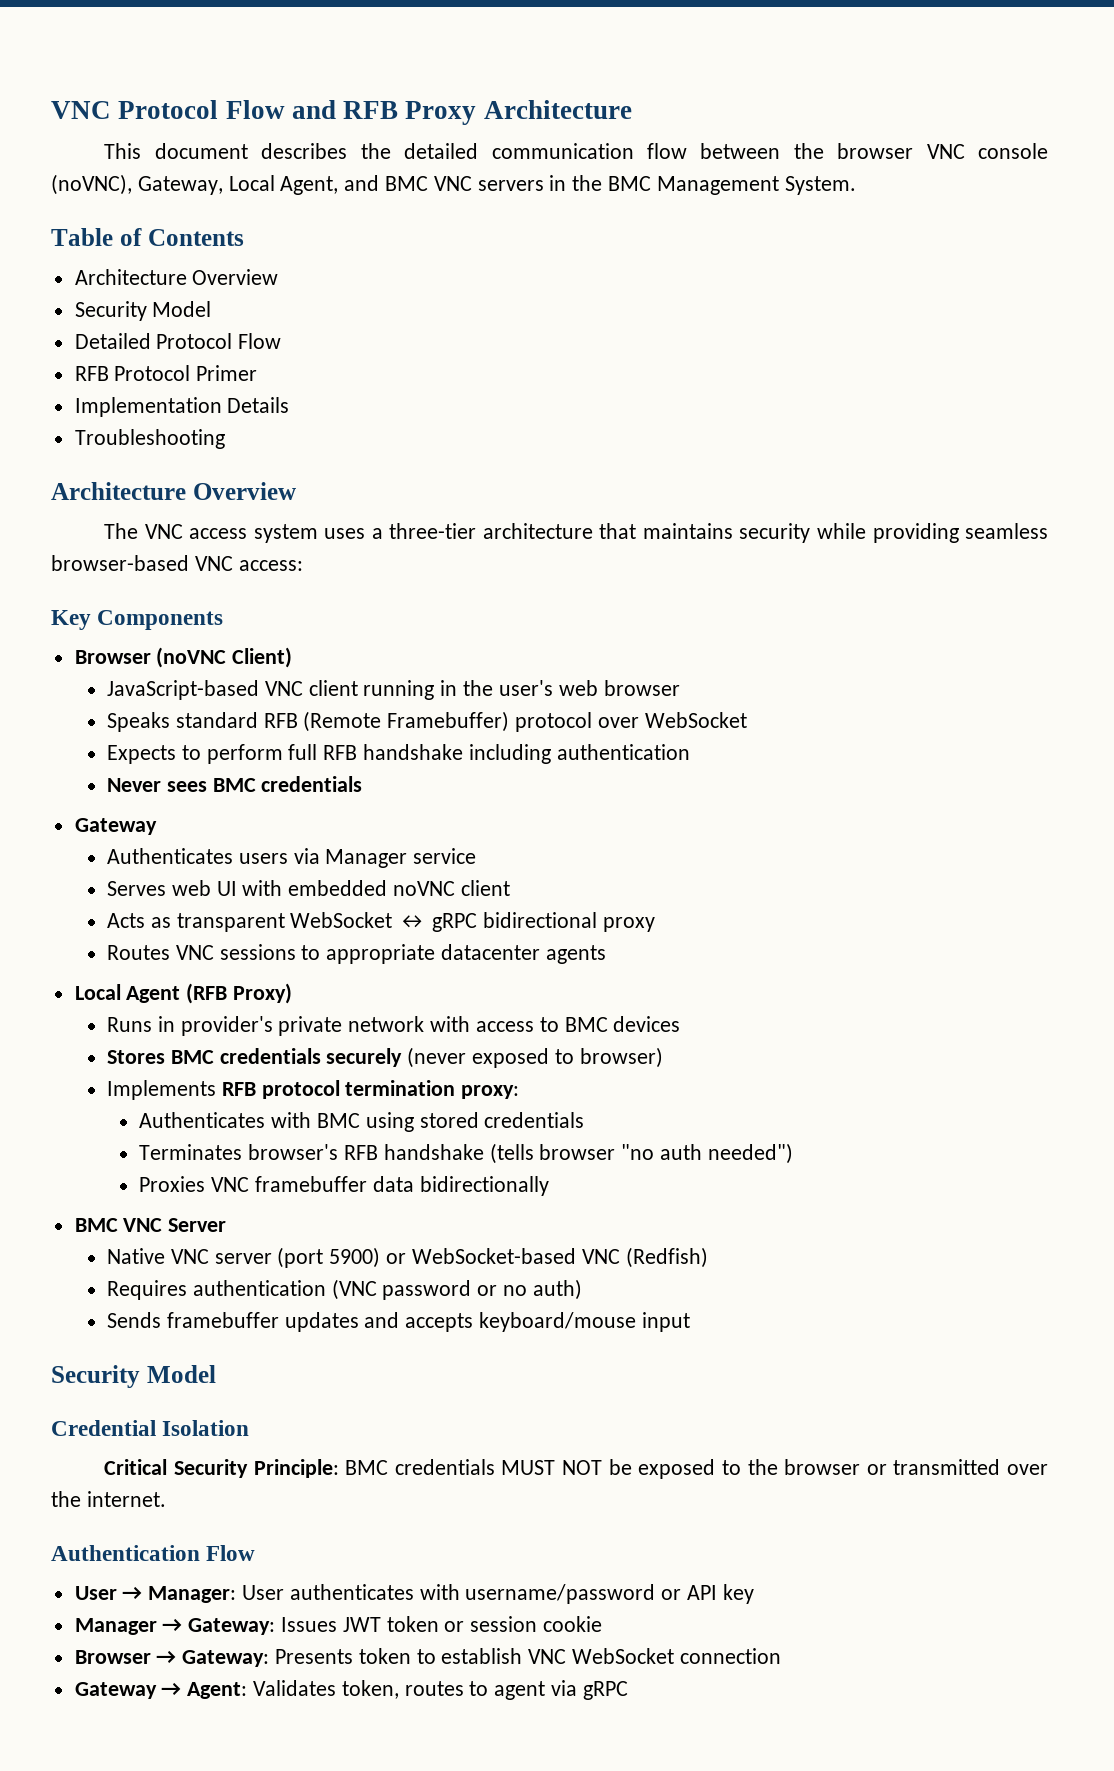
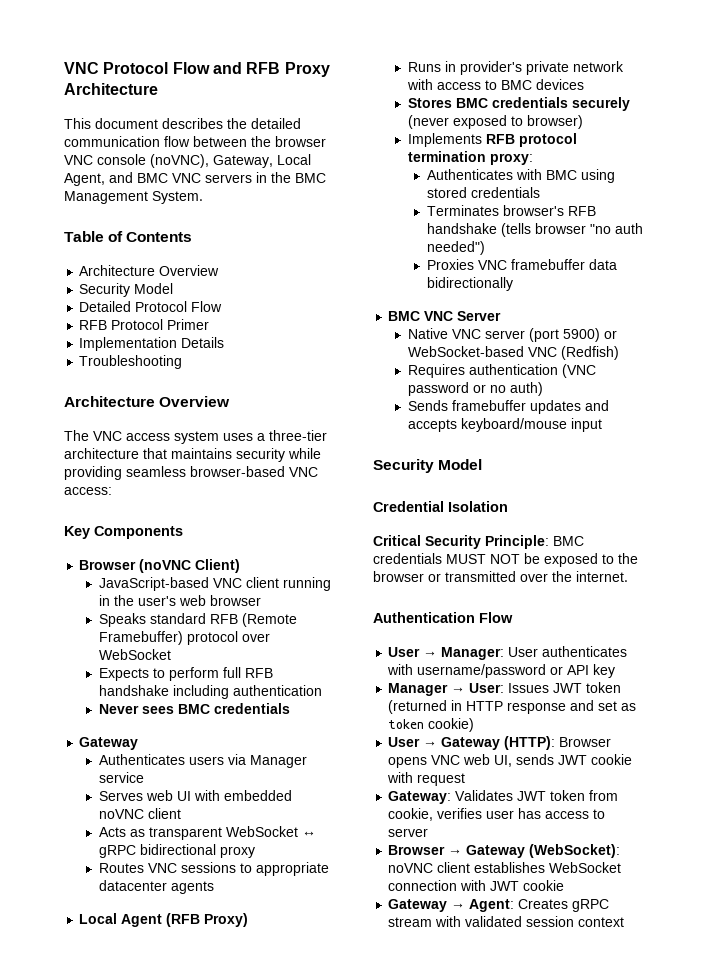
- Manager → Gateway: Issues JWT token or session cookie
- Browser → Gateway: Presents token to establish VNC WebSocket connection
+ Manager → User: Issues JWT token (returned in HTTP response and set as token cookie)
+ User → Gateway (HTTP): Browser opens VNC web UI, sends JWT cookie with request
+ Gateway: Validates JWT token from cookie, verifies user has access to server
+ Browser → Gateway (WebSocket): noVNC client establishes WebSocket connection with JWT cookie
- Gateway → Agent: Validates token, routes to agent via gRPC
+ Gateway → Agent: Creates gRPC stream with validated session context

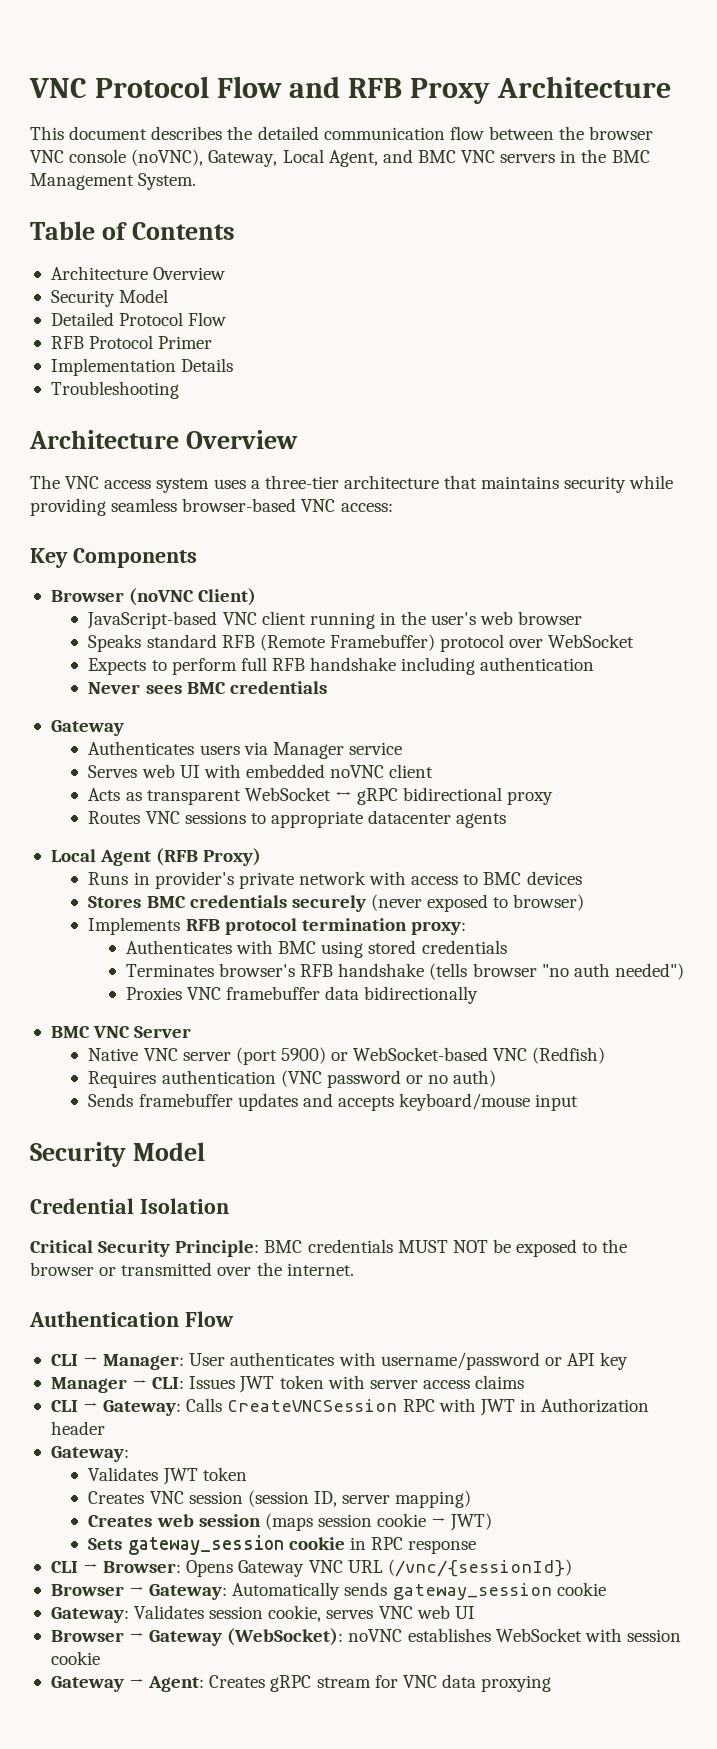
- User → Manager: User authenticates with username/password or API key
+ CLI → Manager: User authenticates with username/password or API key
- Manager → User: Issues JWT token (returned in HTTP response and set as token cookie)
- User → Gateway (HTTP): Browser opens VNC web UI, sends JWT cookie with request
+ Manager → CLI: Issues JWT token with server access claims
+ CLI → Gateway: Calls CreateVNCSession RPC with JWT in Authorization header
+ Gateway:
+ Validates JWT token
+ Creates VNC session (session ID, server mapping)
+ Creates web session (maps session cookie → JWT)
+ Sets gateway_session cookie in RPC response
+ CLI → Browser: Opens Gateway VNC URL (/vnc/{sessionId})
+ Browser → Gateway: Automatically sends gateway_session cookie
- Gateway: Validates JWT token from cookie, verifies user has access to server
+ Gateway: Validates session cookie, serves VNC web UI
- Browser → Gateway (WebSocket): noVNC client establishes WebSocket connection with JWT cookie
+ Browser → Gateway (WebSocket): noVNC establishes WebSocket with session cookie
- Gateway → Agent: Creates gRPC stream with validated session context
+ Gateway → Agent: Creates gRPC stream for VNC data proxying

